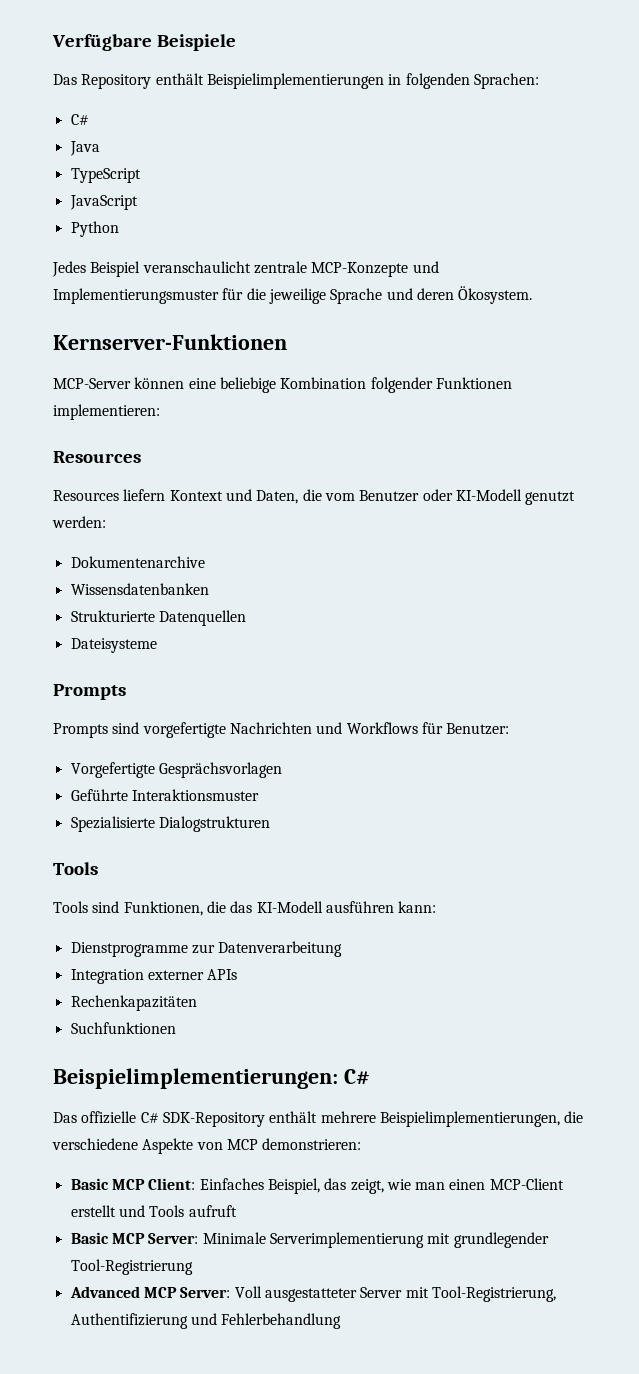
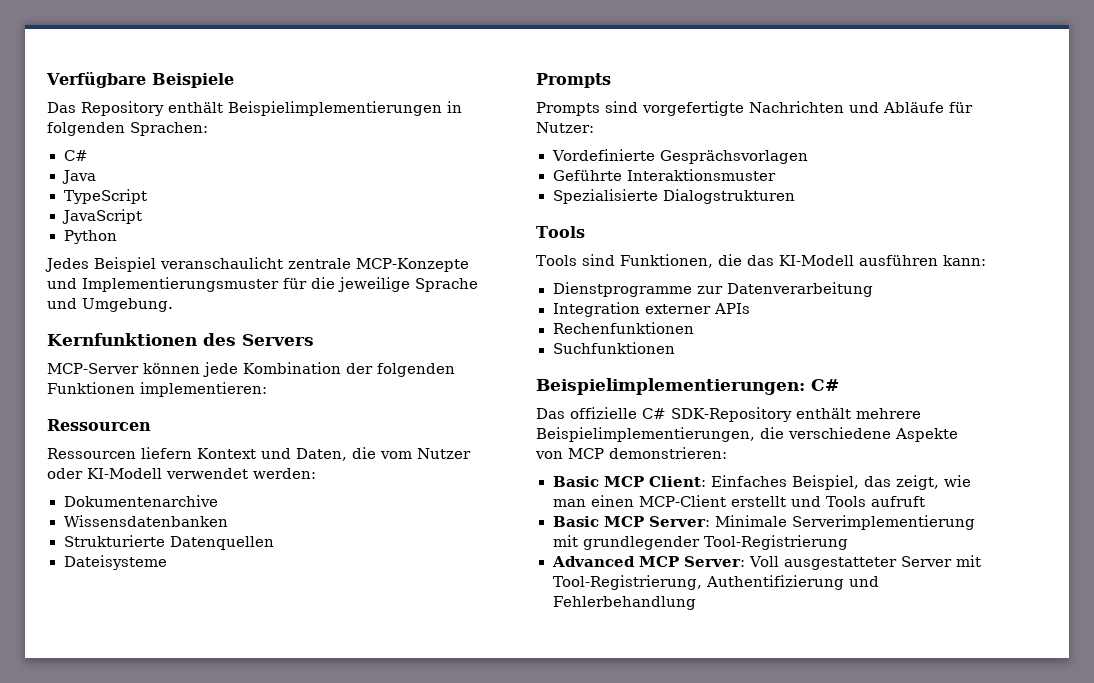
- Jedes Beispiel veranschaulicht zentrale MCP-Konzepte und Implementierungsmuster für die jeweilige Sprache und deren Ökosystem.
- Kernserver-Funktionen
- MCP-Server können eine beliebige Kombination folgender Funktionen implementieren:
- Resources
- Resources liefern Kontext und Daten, die vom Benutzer oder KI-Modell genutzt werden:
+ Jedes Beispiel veranschaulicht zentrale MCP-Konzepte und Implementierungsmuster für die jeweilige Sprache und Umgebung.
+ Kernfunktionen des Servers
+ MCP-Server können jede Kombination der folgenden Funktionen implementieren:
+ Ressourcen
+ Ressourcen liefern Kontext und Daten, die vom Nutzer oder KI-Modell verwendet werden:
- Prompts sind vorgefertigte Nachrichten und Workflows für Benutzer:
- Vorgefertigte Gesprächsvorlagen
+ Prompts sind vorgefertigte Nachrichten und Abläufe für Nutzer:
+ Vordefinierte Gesprächsvorlagen
- Rechenkapazitäten
+ Rechenfunktionen

